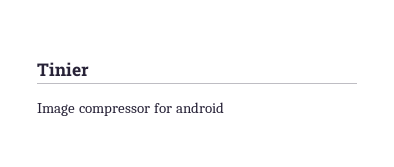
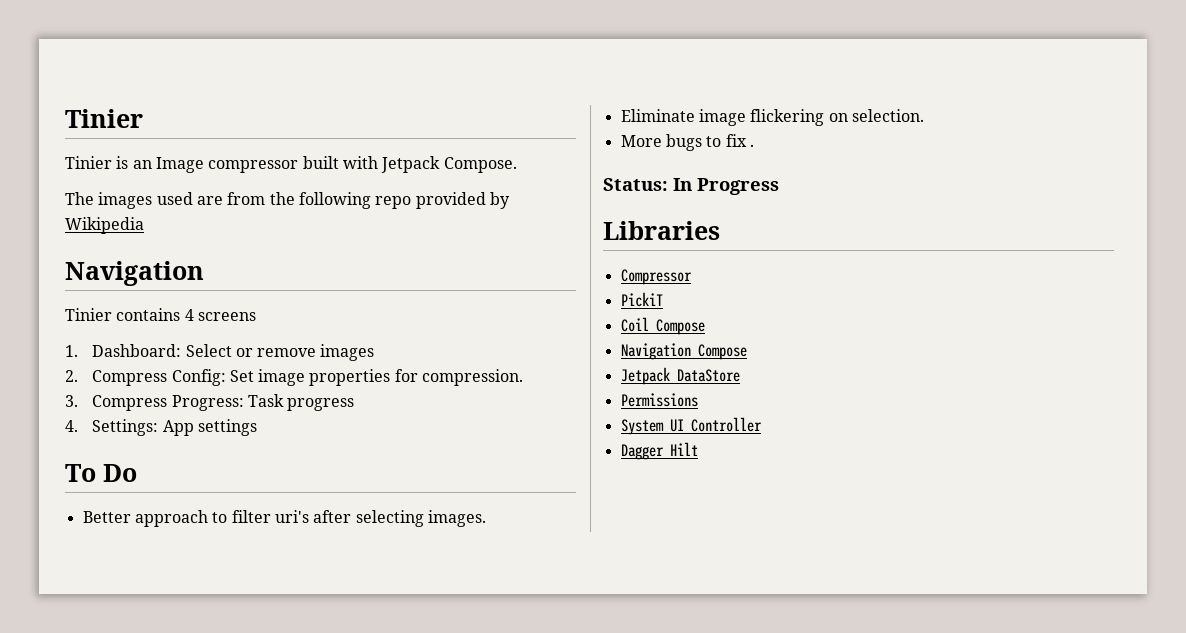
- Image compressor for android
+ Tinier is an Image compressor built with Jetpack Compose.
+ The images used are from the following repo provided by Wikipedia
+ Navigation
+ Tinier contains 4 screens
+ 1. Dashboard: Select or remove images
+ 2. Compress Config: Set image properties for compression.
+ 3. Compress Progress: Task progress
+ 4. Settings: App settings
+ To Do
+ Better approach to filter uri's after selecting images.
+ Eliminate image flickering on selection.
+ More bugs to fix .
+ Status: In Progress
+ Libraries
+ Compressor
+ PickiT
+ Coil Compose
+ Navigation Compose
+ Jetpack DataStore
+ Permissions
+ System UI Controller
+ Dagger Hilt

